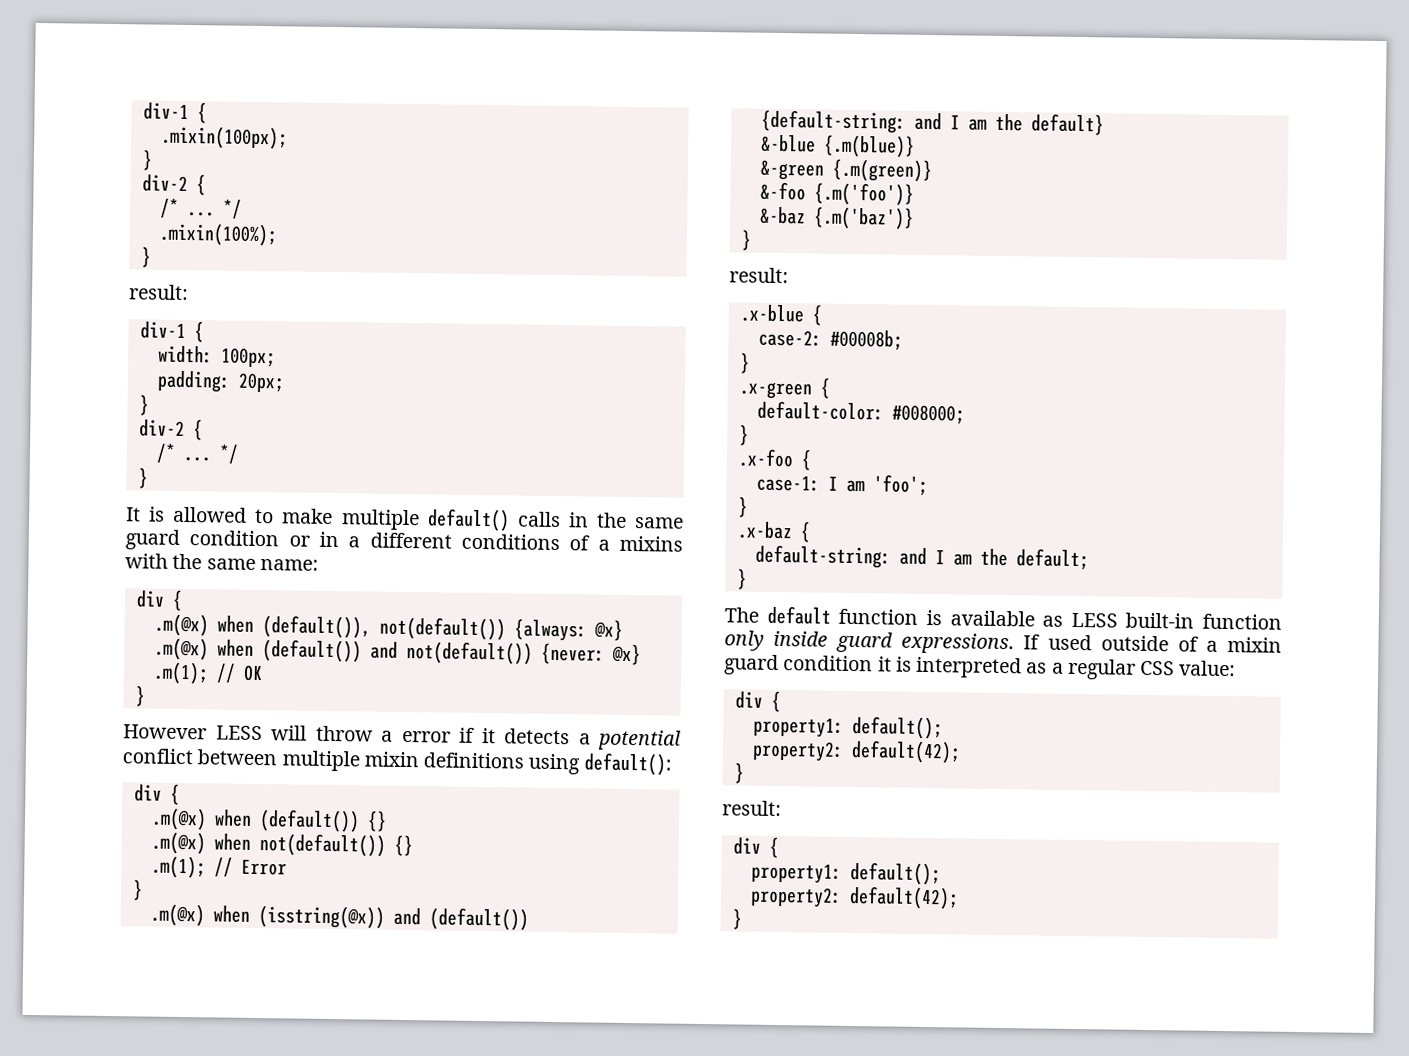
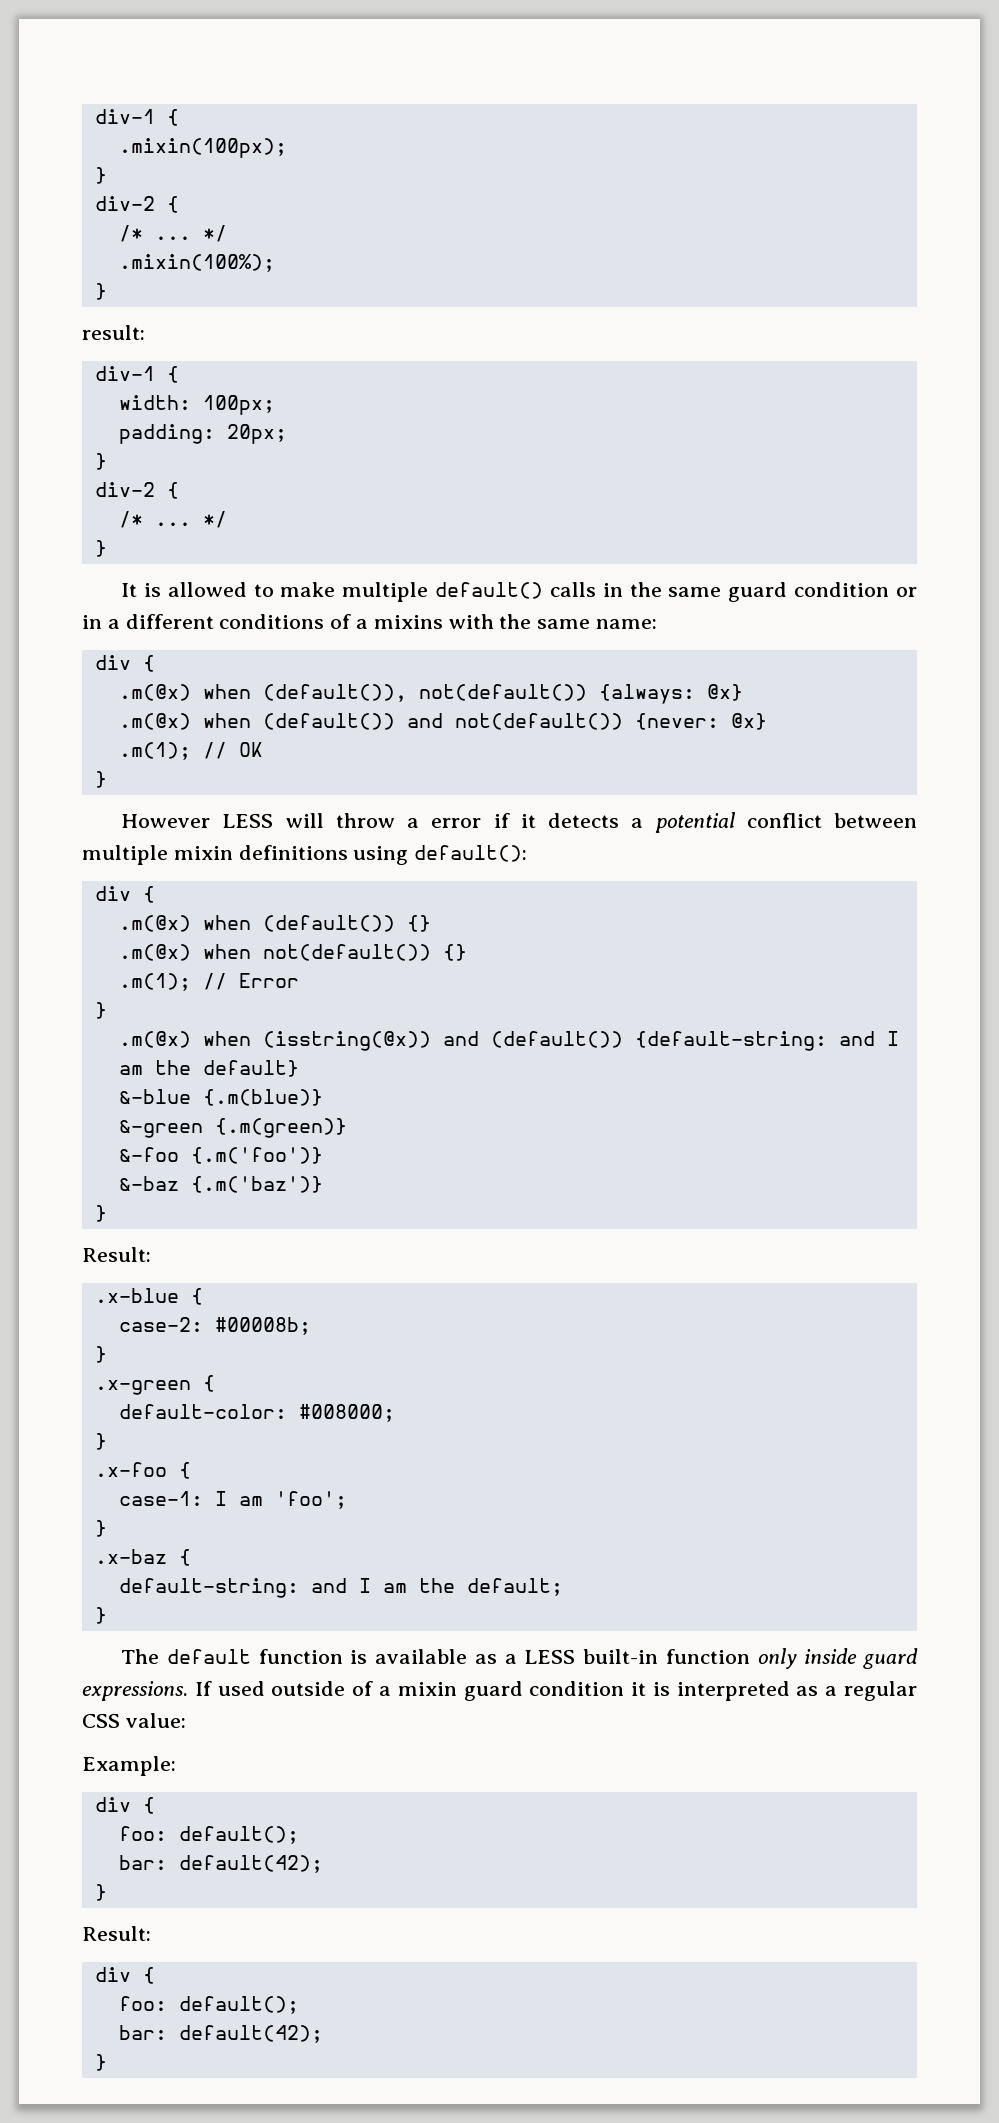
  &-baz {.m('baz')}
  }
- result:
+ Result:
- The default function is available as LESS built-in function only inside guard expressions.
+ The default function is available as a LESS built-in function only inside guard expressions.
  If used outside of a mixin guard condition it is interpreted as a regular CSS value:
+ Example:
  div {
- property1: default();
- property2: default(42);
+ foo: default();
+ bar: default(42);
  }
- result:
+ Result:
  div {
- property1: default();
- property2: default(42);
+ foo: default();
+ bar: default(42);

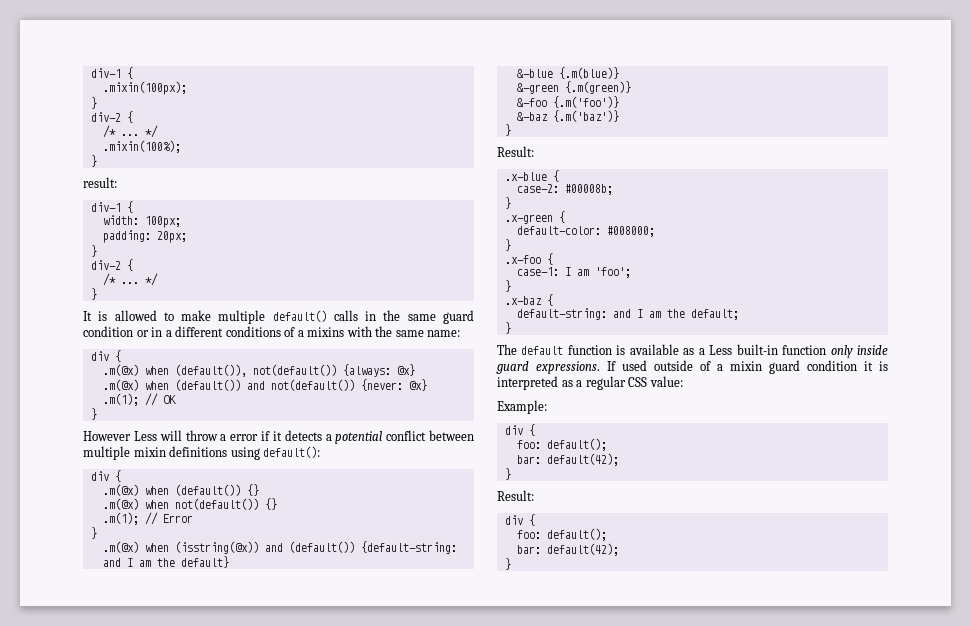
- However LESS will throw a error if it detects a potential conflict between multiple mixin definitions using default():
+ However Less will throw a error if it detects a potential conflict between multiple mixin definitions using default():
- The default function is available as a LESS built-in function only inside guard expressions.
+ The default function is available as a Less built-in function only inside guard expressions.

